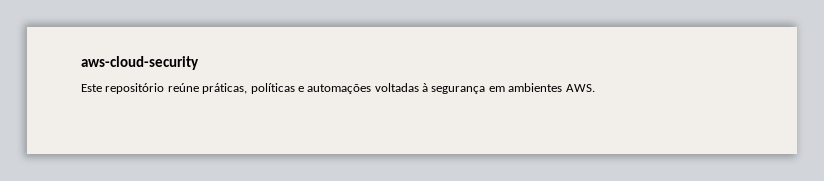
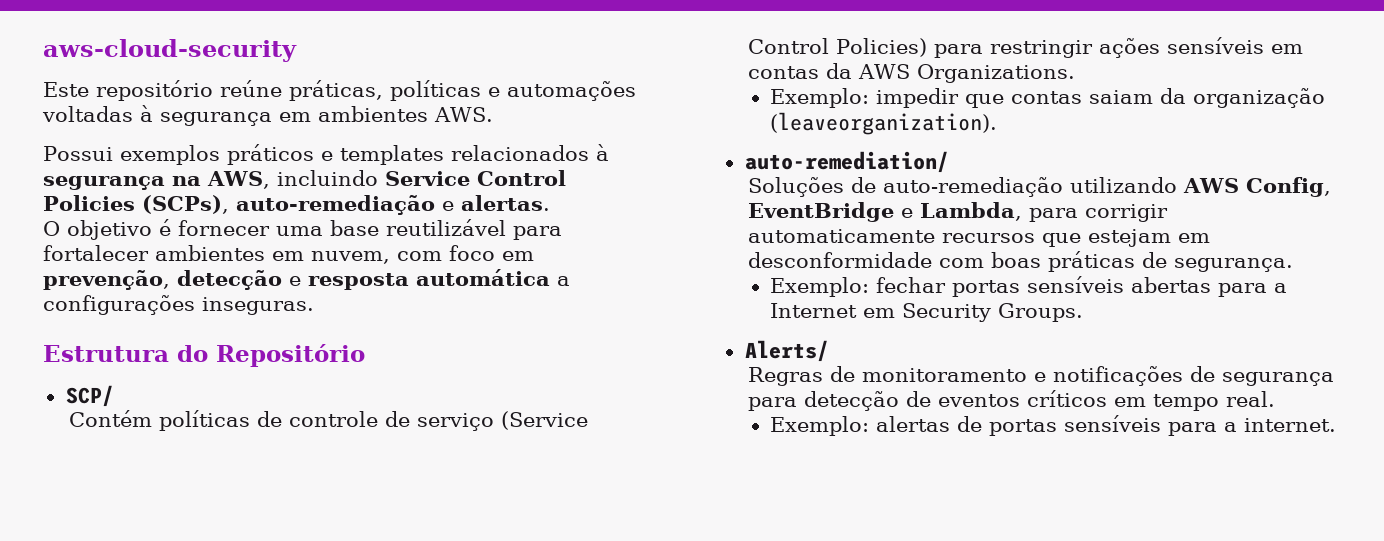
+ Possui exemplos práticos e templates relacionados à segurança na AWS, incluindo Service Control Policies (SCPs), auto-remediação e alertas.
+ O objetivo é fornecer uma base reutilizável para fortalecer ambientes em nuvem, com foco em prevenção, detecção e resposta automática a configurações inseguras.
+ Estrutura do Repositório
+ SCP/
+ Contém políticas de controle de serviço (Service Control Policies) para restringir ações sensíveis em contas da AWS Organizations.
+ Exemplo: impedir que contas saiam da organização (leaveorganization).
+ auto-remediation/
+ Soluções de auto-remediação utilizando AWS Config, EventBridge e Lambda, para corrigir automaticamente recursos que estejam em desconformidade com boas práticas de segurança.
+ Exemplo: fechar portas sensíveis abertas para a Internet em Security Groups.
+ Alerts/
+ Regras de monitoramento e notificações de segurança para detecção de eventos críticos em tempo real.
+ Exemplo: alertas de portas sensíveis para a internet.

